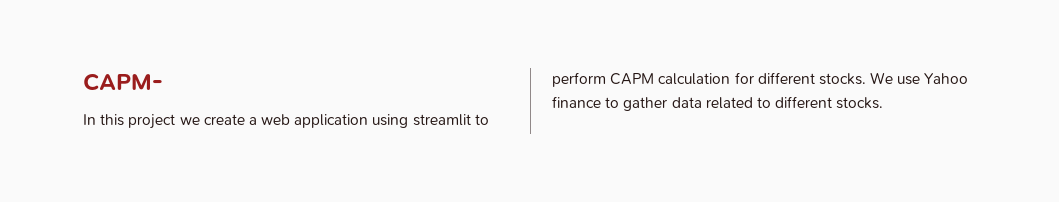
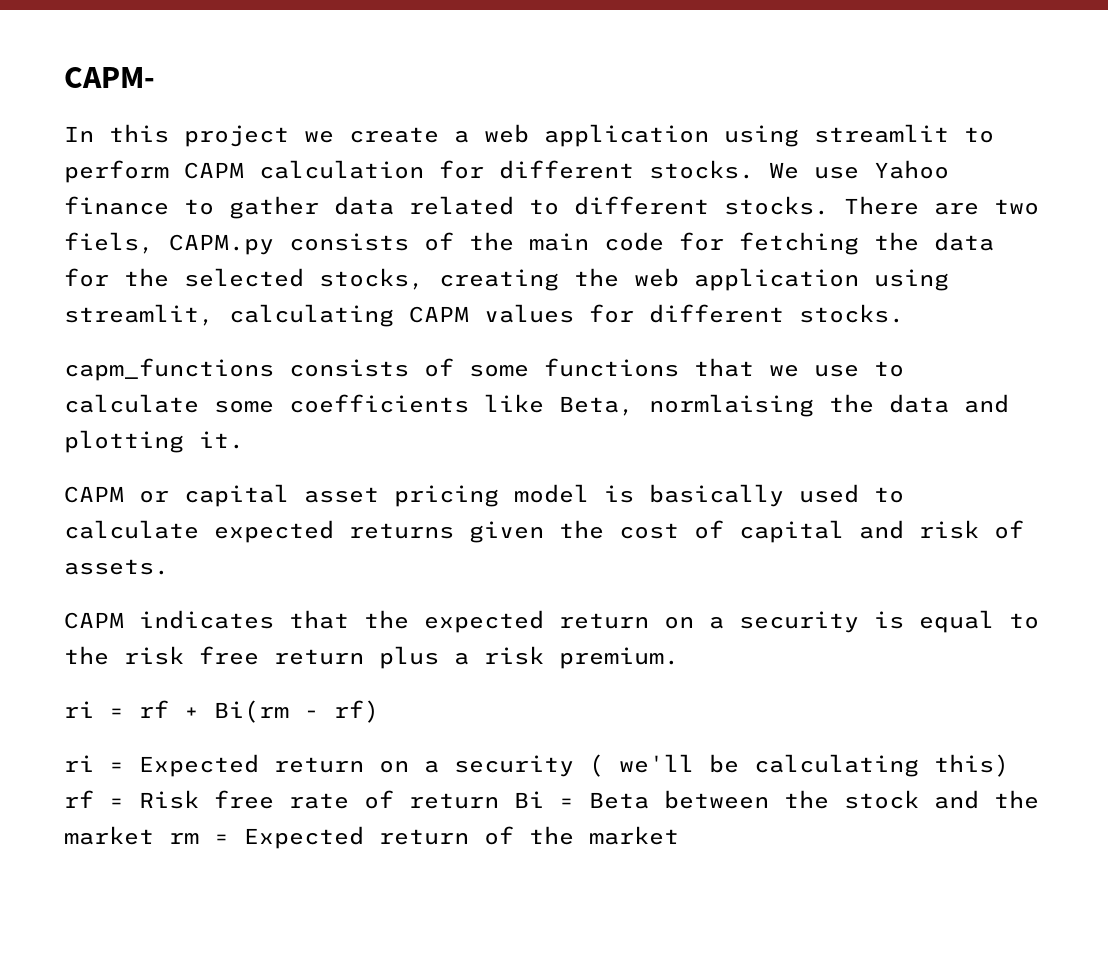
+ There are two fiels, CAPM.py consists of the main code for fetching the data for the selected stocks, creating the web application using streamlit, calculating CAPM values for different stocks.
+ capm_functions consists of some functions that we use to calculate some coefficients like Beta, normlaising the data and plotting it.
+ CAPM or capital asset pricing model is basically used to calculate expected returns given the cost of capital and risk of assets.
+ CAPM indicates that the expected return on a security is equal to the risk free return plus a risk premium.
+ ri = rf + Bi(rm - rf)
+ ri = Expected return on a security ( we'll be calculating this) rf = Risk free rate of return Bi = Beta between the stock and the market rm = Expected return of the market

